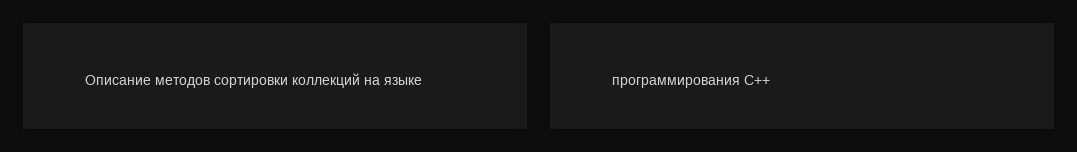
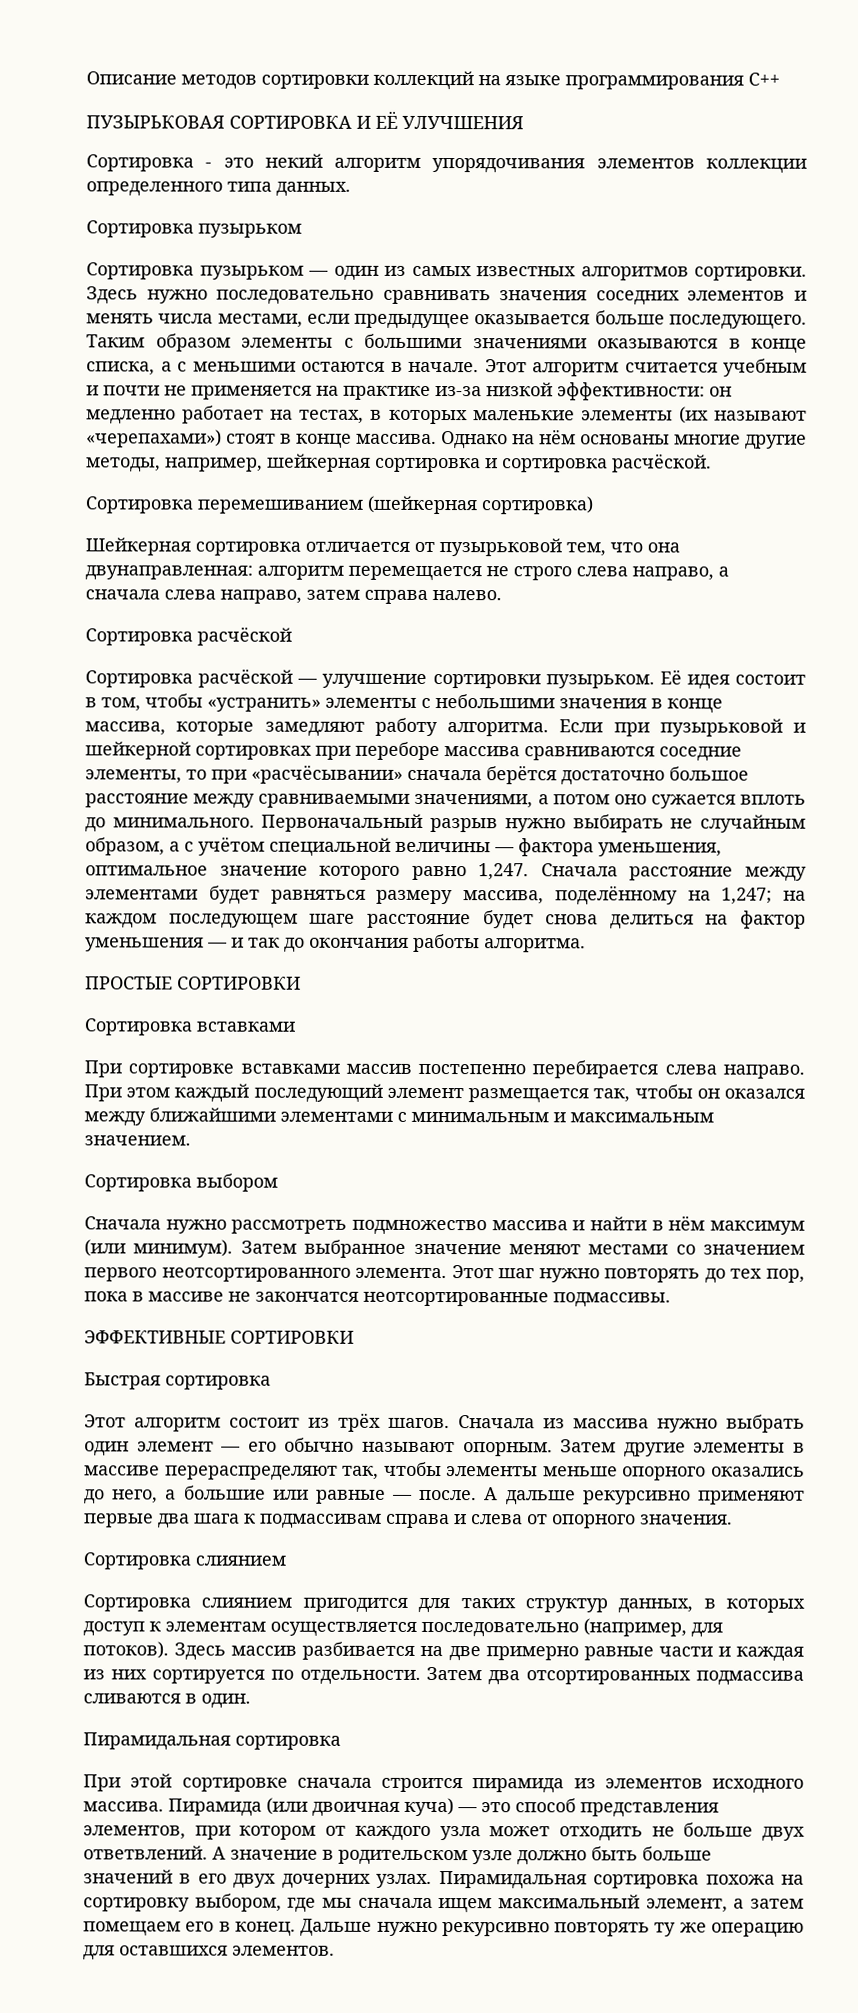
+ ПУЗЫРЬКОВАЯ СОРТИРОВКА И ЕЁ УЛУЧШЕНИЯ
+ Сортировка - это некий алгоритм упорядочивания элементов коллекции определенного типа данных.
+ Сортировка пузырьком
+ Сортировка пузырьком — один из самых известных алгоритмов сортировки. Здесь нужно последовательно сравнивать значения соседних элементов и менять числа местами, если предыдущее оказывается больше последующего. Таким образом элементы с большими значениями оказываются в конце списка, а с меньшими остаются в начале. Этот алгоритм считается учебным и почти не применяется на практике из-за низкой эффективности: он медленно работает на тестах, в которых маленькие элементы (их называют «черепахами») стоят в конце массива. Однако на нём основаны многие другие методы, например, шейкерная сортировка и сортировка расчёской.
+ Сортировка перемешиванием (шейкерная сортировка)
+ Шейкерная сортировка отличается от пузырьковой тем, что она двунаправленная: алгоритм перемещается не строго слева направо, а сначала слева направо, затем справа налево.
+ Сортировка расчёской
+ Сортировка расчёской — улучшение сортировки пузырьком. Её идея состоит в том, чтобы «устранить» элементы с небольшими значения в конце массива, которые замедляют работу алгоритма. Если при пузырьковой и шейкерной сортировках при переборе массива сравниваются соседние элементы, то при «расчёсывании» сначала берётся достаточно большое расстояние между сравниваемыми значениями, а потом оно сужается вплоть до минимального. Первоначальный разрыв нужно выбирать не случайным образом, а с учётом специальной величины — фактора уменьшения, оптимальное значение которого равно 1,247. Сначала расстояние между элементами будет равняться размеру массива, поделённому на 1,247; на каждом последующем шаге расстояние будет снова делиться на фактор уменьшения — и так до окончания работы алгоритма.
+ ПРОСТЫЕ СОРТИРОВКИ
+ Сортировка вставками
+ При сортировке вставками массив постепенно перебирается слева направо. При этом каждый последующий элемент размещается так, чтобы он оказался между ближайшими элементами с минимальным и максимальным значением.
+ Сортировка выбором
+ Сначала нужно рассмотреть подмножество массива и найти в нём максимум (или минимум). Затем выбранное значение меняют местами со значением первого неотсортированного элемента. Этот шаг нужно повторять до тех пор, пока в массиве не закончатся неотсортированные подмассивы.
+ ЭФФЕКТИВНЫЕ СОРТИРОВКИ
+ Быстрая сортировка
+ Этот алгоритм состоит из трёх шагов. Сначала из массива нужно выбрать один элемент — его обычно называют опорным. Затем другие элементы в массиве перераспределяют так, чтобы элементы меньше опорного оказались до него, а большие или равные — после. А дальше рекурсивно применяют первые два шага к подмассивам справа и слева от опорного значения.
+ Сортировка слиянием
+ Сортировка слиянием пригодится для таких структур данных, в которых доступ к элементам осуществляется последовательно (например, для потоков). Здесь массив разбивается на две примерно равные части и каждая из них сортируется по отдельности. Затем два отсортированных подмассива сливаются в один.
+ Пирамидальная сортировка
+ При этой сортировке сначала строится пирамида из элементов исходного массива. Пирамида (или двоичная куча) — это способ представления элементов, при котором от каждого узла может отходить не больше двух ответвлений. А значение в родительском узле должно быть больше значений в его двух дочерних узлах. Пирамидальная сортировка похожа на сортировку выбором, где мы сначала ищем максимальный элемент, а затем помещаем его в конец. Дальше нужно рекурсивно повторять ту же операцию для оставшихся элементов.

